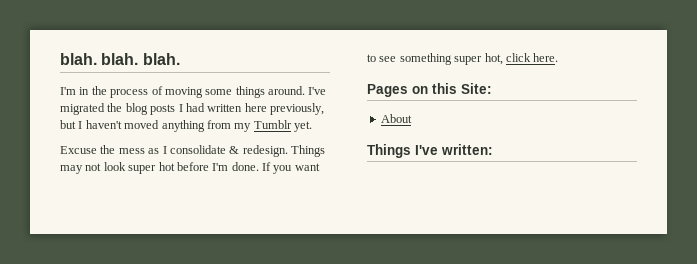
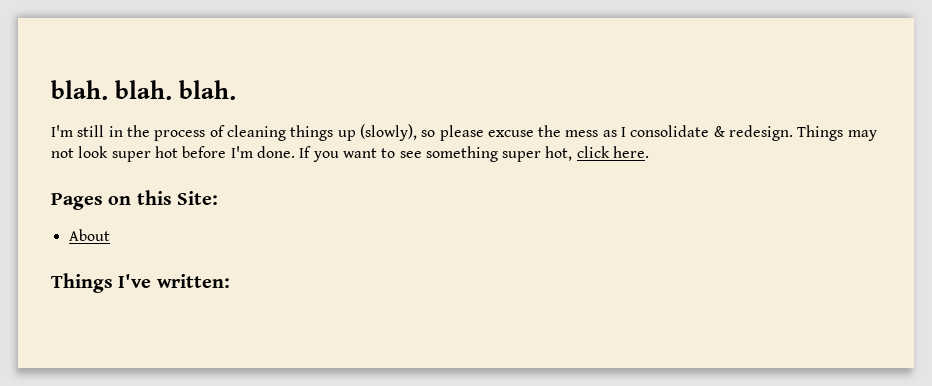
- I'm in the process of moving some things around. I've migrated the blog posts I had written here previously, but I haven't moved anything from my Tumblr yet.
- Excuse the mess as I consolidate & redesign.
+ I'm still in the process of cleaning things up (slowly), so please excuse the mess as I consolidate & redesign.

